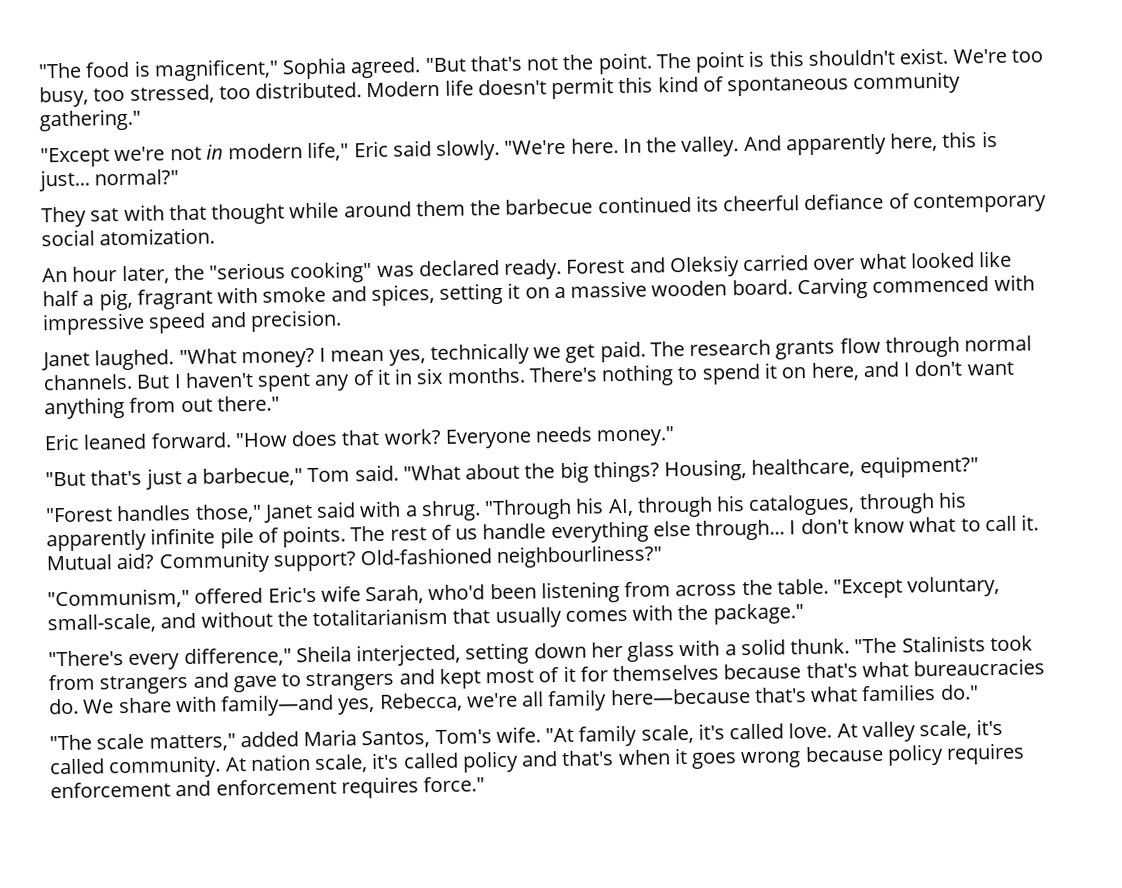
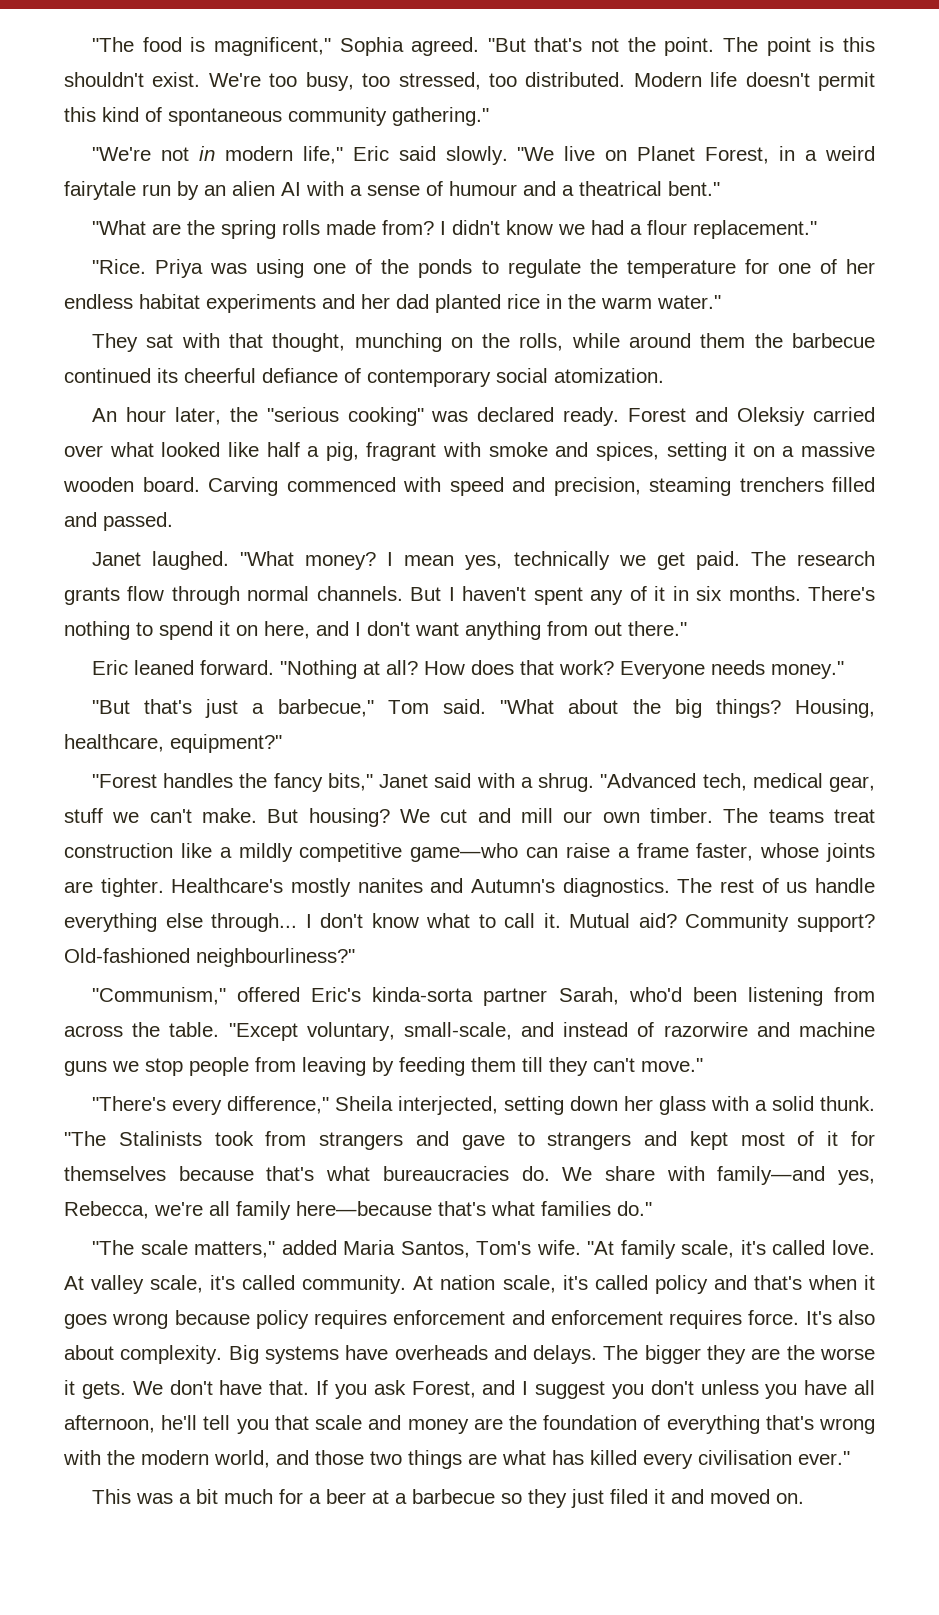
- "Except we're not in modern life," Eric said slowly.
+ "We're not in modern life," Eric said slowly.
- "We're here. In the valley. And apparently here, this is just... normal?"
+ "We live on Planet Forest, in a weird fairytale run by an alien AI with a sense of humour and a theatrical bent."
+ "What are the spring rolls made from? I didn't know we had a flour replacement."
+ "Rice. Priya was using one of the ponds to regulate the temperature for one of her endless habitat experiments and her dad planted rice in the warm water."
- They sat with that thought while around them the barbecue continued its cheerful defiance of contemporary social atomization.
+ They sat with that thought, munching on the rolls, while around them the barbecue continued its cheerful defiance of contemporary social atomization.
- Carving commenced with impressive speed and precision.
+ Carving commenced with speed and precision, steaming trenchers filled and passed.
- "How does that work?
+ "Nothing at all? How does that work?
- "Forest handles those," Janet said with a shrug.
+ "Forest handles the fancy bits," Janet said with a shrug.
- "Through his AI, through his catalogues, through his apparently infinite pile of points.
+ "Advanced tech, medical gear, stuff we can't make. But housing? We cut and mill our own timber. The teams treat construction like a mildly competitive game—who can raise a frame faster, whose joints are tighter. Healthcare's mostly nanites and Autumn's diagnostics.
- "Communism," offered Eric's wife Sarah, who'd been listening from across the table.
+ "Communism," offered Eric's kinda-sorta partner Sarah, who'd been listening from across the table.
- "Except voluntary, small-scale, and without the totalitarianism that usually comes with the package."
+ "Except voluntary, small-scale, and instead of razorwire and machine guns we stop people from leaving by feeding them till they can't move."
- At nation scale, it's called policy and that's when it goes wrong because policy requires enforcement and enforcement requires force."
+ At nation scale, it's called policy and that's when it goes wrong because policy requires enforcement and enforcement requires force. It's also about complexity. Big systems have overheads and delays. The bigger they are the worse it gets. We don't have that. If you ask Forest, and I suggest you don't unless you have all afternoon, he'll tell you that scale and money are the foundation of everything that's wrong with the modern world, and those two things are what has killed every civilisation ever."
+ This was a bit much for a beer at a barbecue so they just filed it and moved on.

